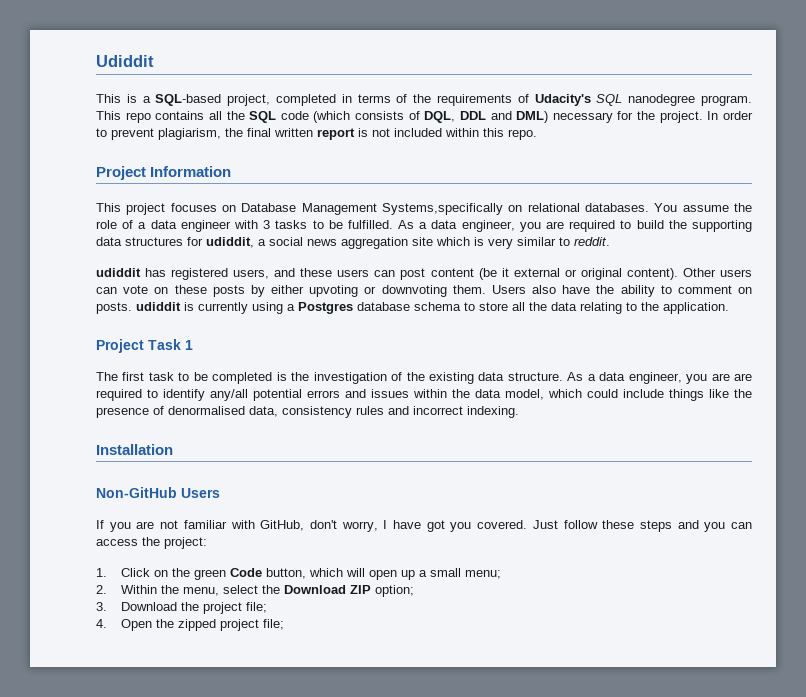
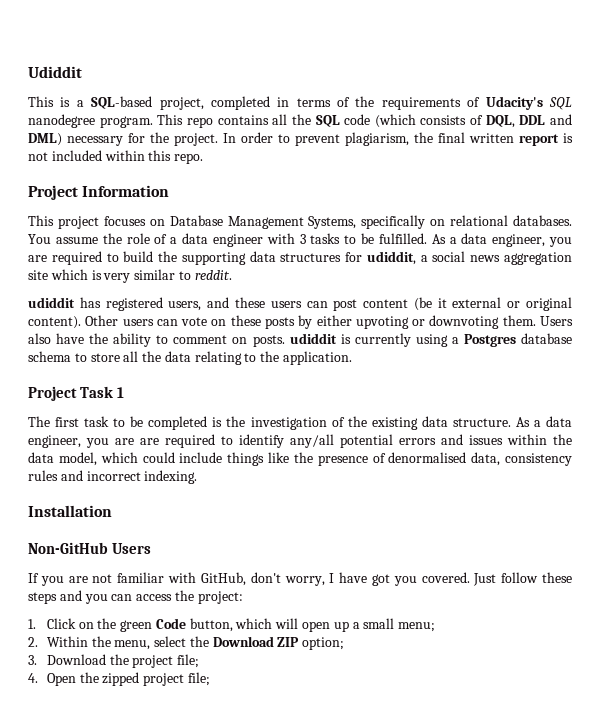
- This project focuses on Database Management Systems,specifically on relational databases.
+ This project focuses on Database Management Systems, specifically on relational databases.

